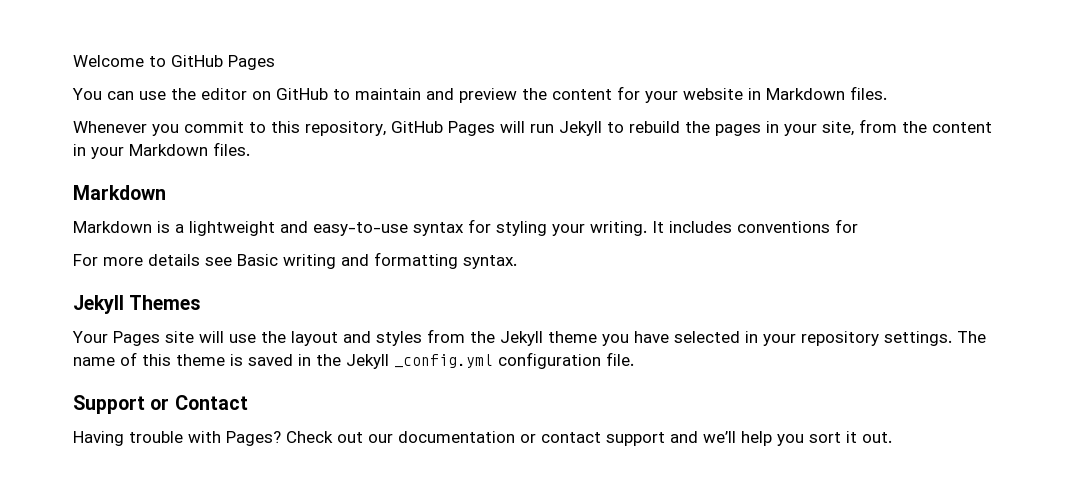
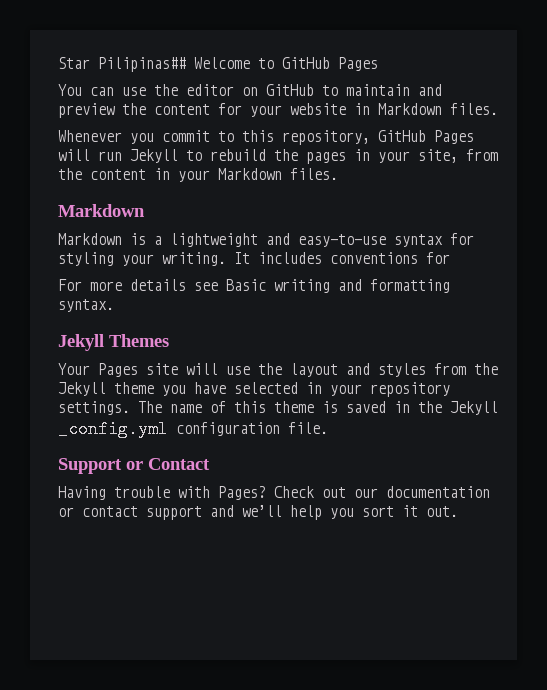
- Welcome to GitHub Pages
+ Star Pilipinas## Welcome to GitHub Pages

